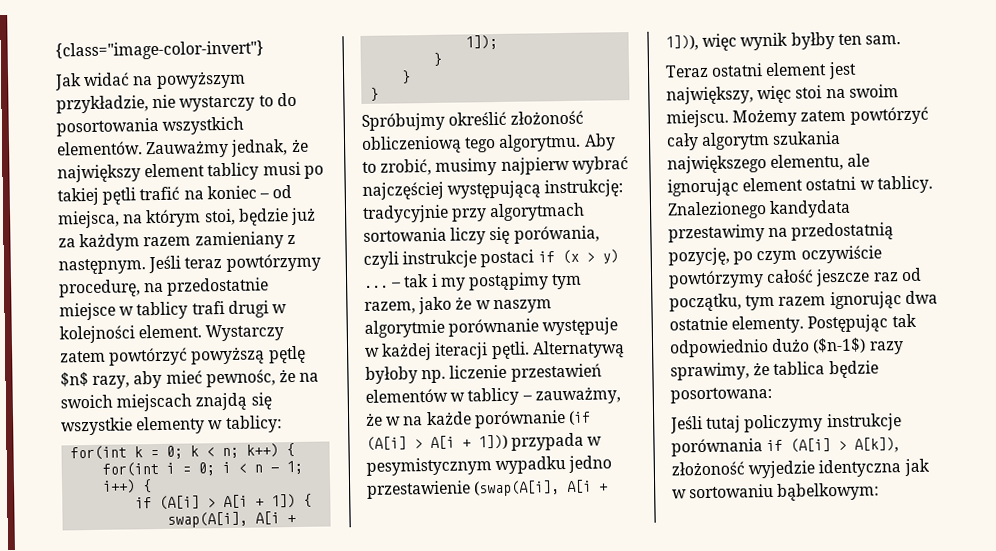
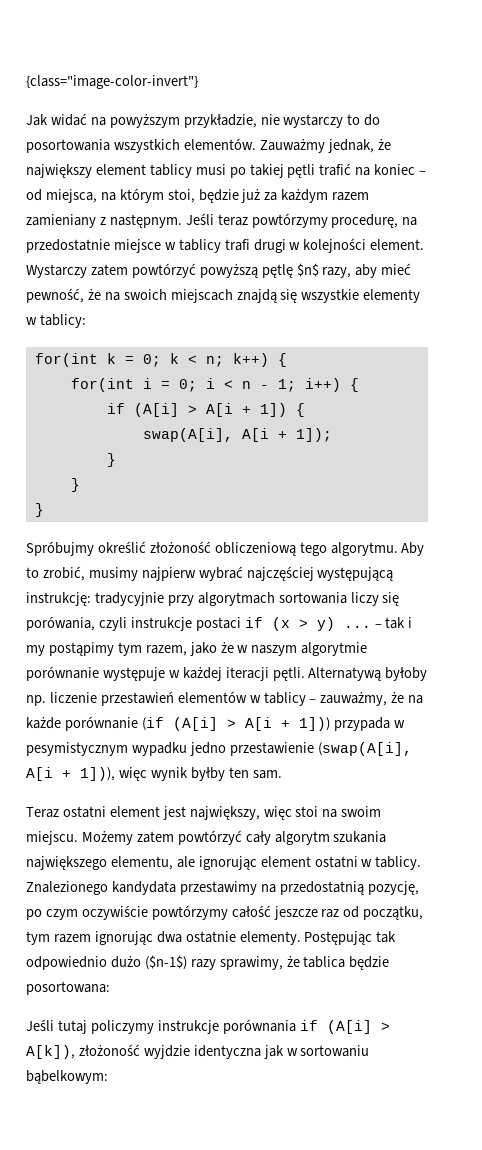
- Wystarczy zatem powtórzyć powyższą pętlę $n$ razy, aby mieć pewnośc, że na swoich miejscach znajdą się wszystkie elementy w tablicy:
+ Wystarczy zatem powtórzyć powyższą pętlę $n$ razy, aby mieć pewność, że na swoich miejscach znajdą się wszystkie elementy w tablicy:
- Alternatywą byłoby np. liczenie przestawień elementów w tablicy – zauważmy, że w na każde porównanie (if (A[i] > A[i + 1])) przypada w pesymistycznym wypadku jedno przestawienie (swap(A[i], A[i + 1])), więc wynik byłby ten sam.
+ Alternatywą byłoby np. liczenie przestawień elementów w tablicy – zauważmy, że na każde porównanie (if (A[i] > A[i + 1])) przypada w pesymistycznym wypadku jedno przestawienie (swap(A[i], A[i + 1])), więc wynik byłby ten sam.
- Jeśli tutaj policzymy instrukcje porównania if (A[i] > A[k]), złożoność wyjedzie identyczna jak w sortowaniu bąbelkowym:
+ Jeśli tutaj policzymy instrukcje porównania if (A[i] > A[k]), złożoność wyjdzie identyczna jak w sortowaniu bąbelkowym:

